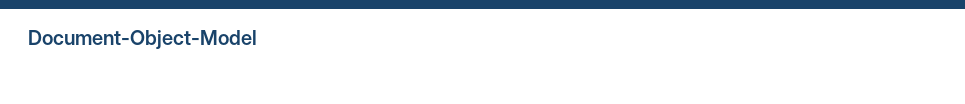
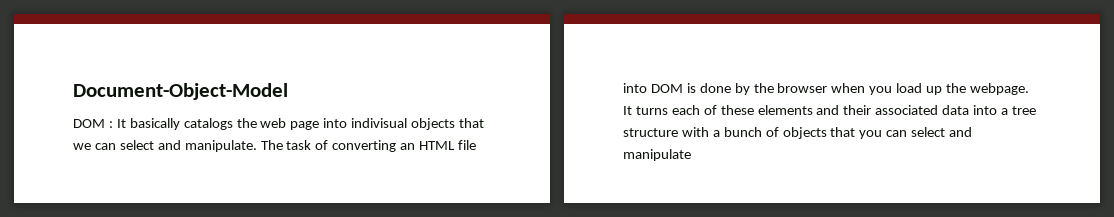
+ DOM : It basically catalogs the web page into indivisual objects that we can select and manipulate. The task of converting an HTML file into DOM is done by the browser when you load up the webpage. It turns each of these elements and their associated data into a tree structure with a bunch of objects that you can select and manipulate

